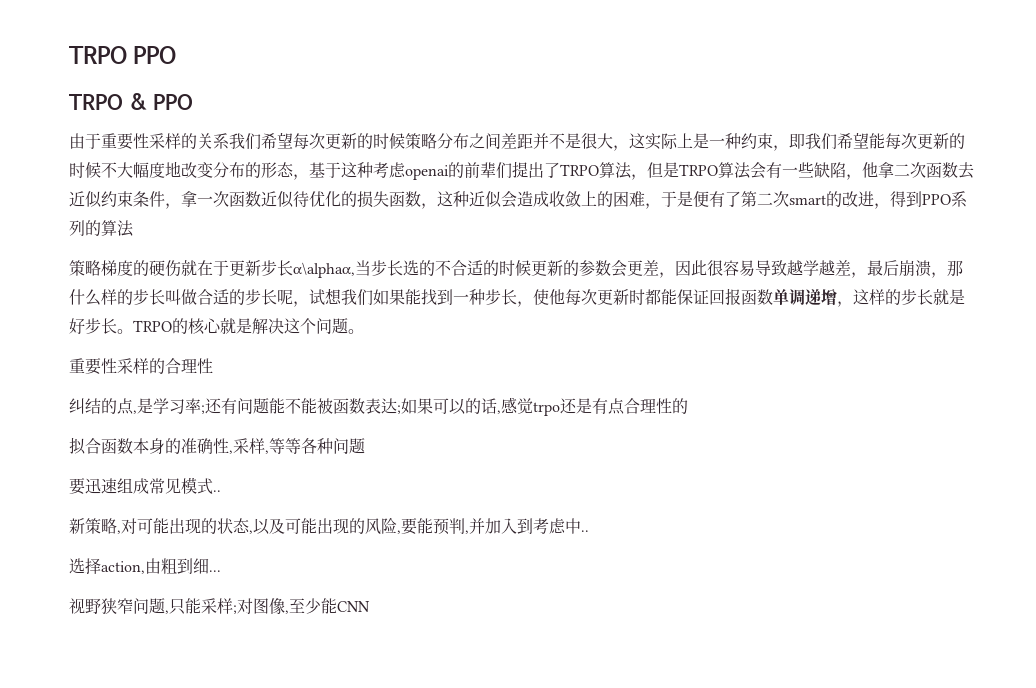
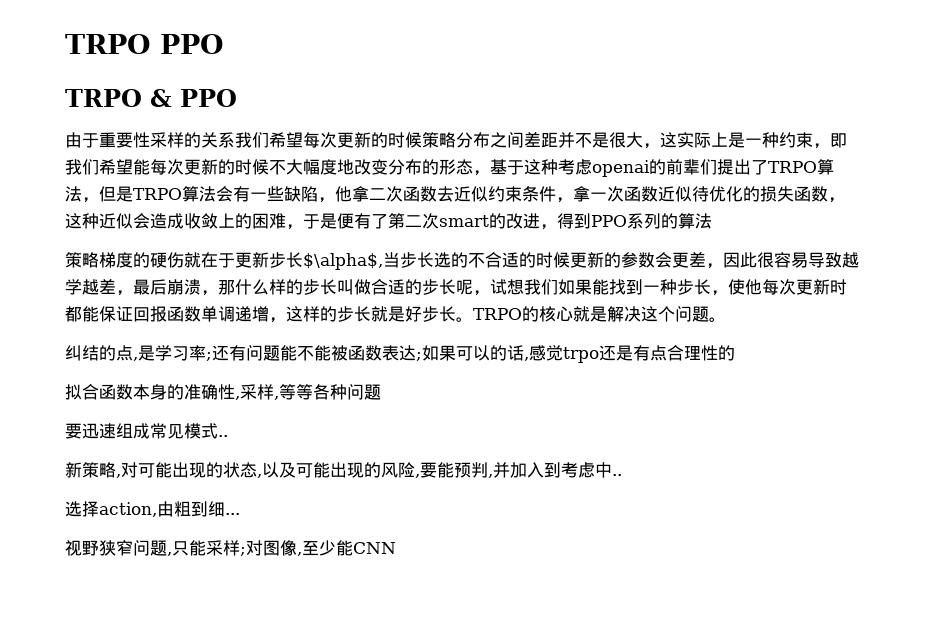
- 策略梯度的硬伤就在于更新步长α\alphaα,当步长选的不合适的时候更新的参数会更差，因此很容易导致越学越差，最后崩溃，那什么样的步长叫做合适的步长呢，试想我们如果能找到一种步长，使他每次更新时都能保证回报函数单调递增，这样的步长就是好步长。
+ 策略梯度的硬伤就在于更新步长$\alpha$,当步长选的不合适的时候更新的参数会更差，因此很容易导致越学越差，最后崩溃，那什么样的步长叫做合适的步长呢，试想我们如果能找到一种步长，使他每次更新时都能保证回报函数单调递增，这样的步长就是好步长。
- 重要性采样的合理性

